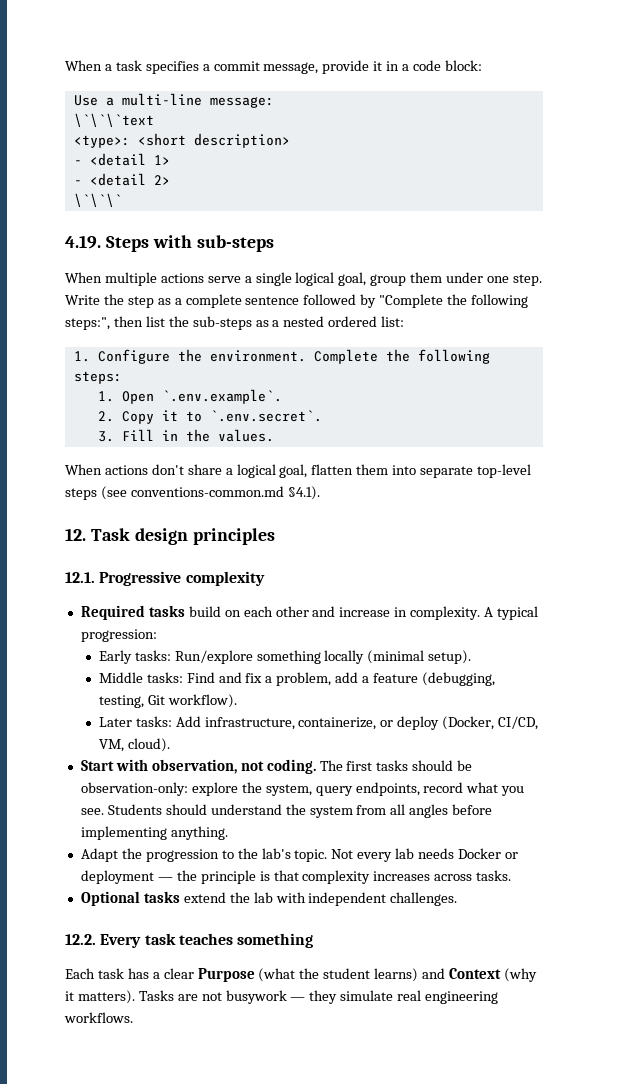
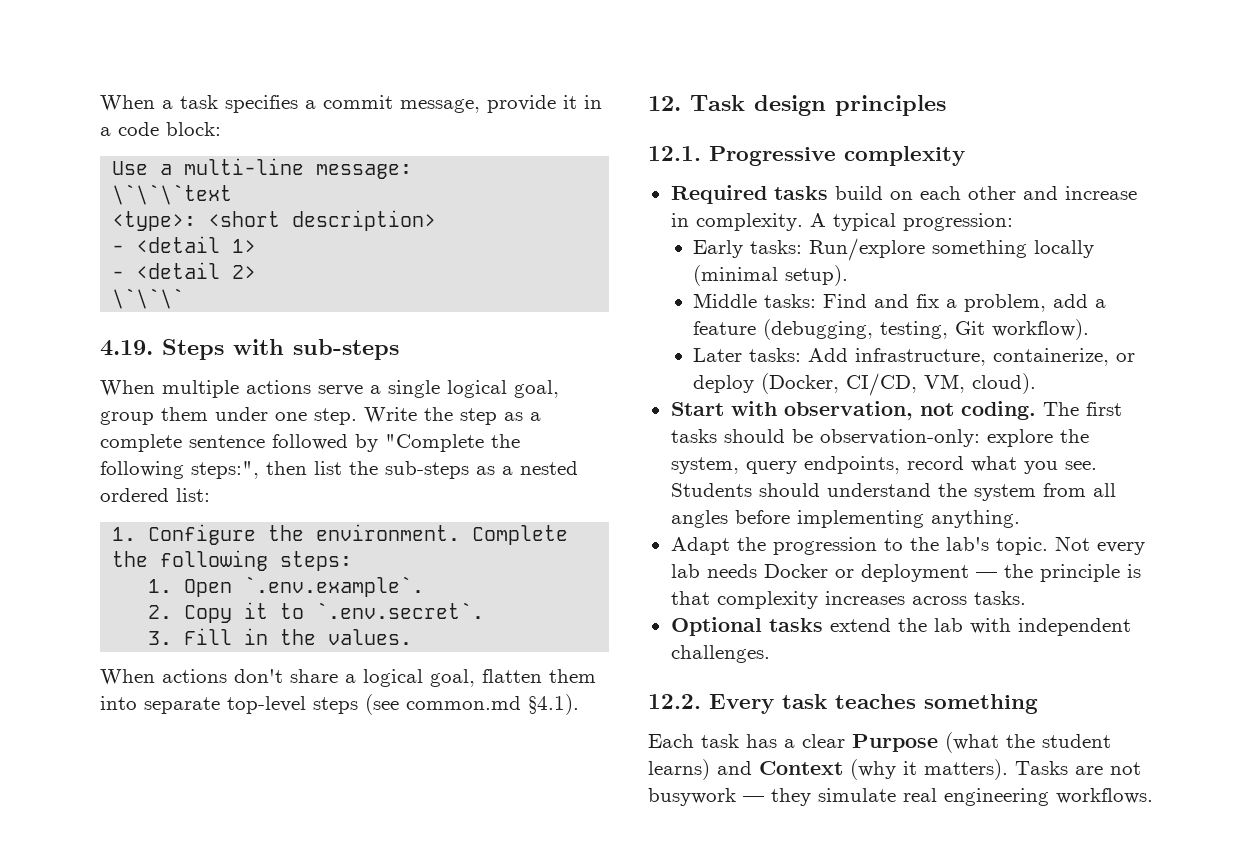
- When actions don't share a logical goal, flatten them into separate top-level steps (see conventions-common.md §4.1).
+ When actions don't share a logical goal, flatten them into separate top-level steps (see common.md §4.1).

